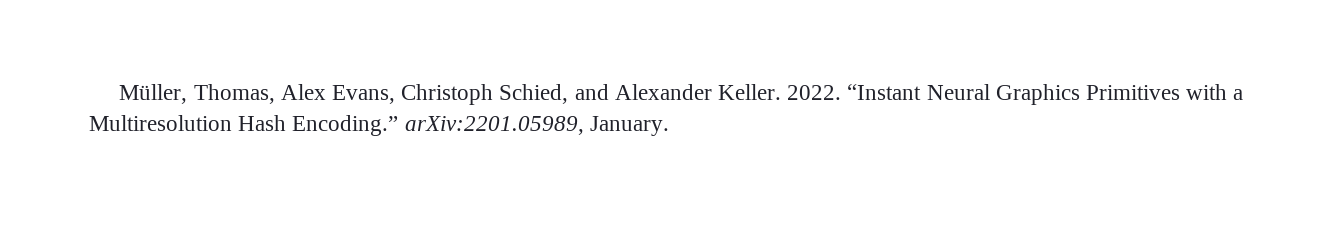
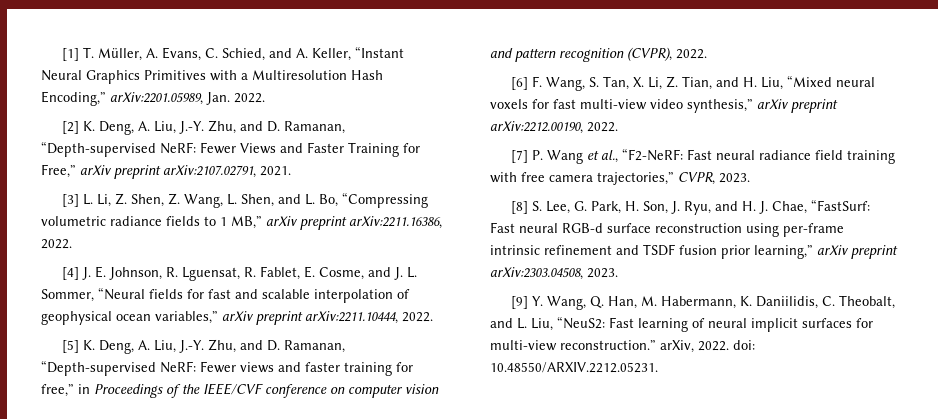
- Müller, Thomas, Alex Evans, Christoph Schied, and Alexander Keller. 2022. “Instant Neural Graphics Primitives with a Multiresolution Hash Encoding.” arXiv:2201.05989, January.
+ [1] T. Müller, A. Evans, C. Schied, and A. Keller, “Instant Neural Graphics Primitives with a Multiresolution Hash Encoding,” arXiv:2201.05989, Jan. 2022.
+ [2] K. Deng, A. Liu, J.-Y. Zhu, and D. Ramanan, “Depth-supervised NeRF: Fewer Views and Faster Training for Free,” arXiv preprint arXiv:2107.02791, 2021.
+ [3] L. Li, Z. Shen, Z. Wang, L. Shen, and L. Bo, “Compressing volumetric radiance fields to 1 MB,” arXiv preprint arXiv:2211.16386, 2022.
+ [4] J. E. Johnson, R. Lguensat, R. Fablet, E. Cosme, and J. L. Sommer, “Neural fields for fast and scalable interpolation of geophysical ocean variables,” arXiv preprint arXiv:2211.10444, 2022.
+ [5] K. Deng, A. Liu, J.-Y. Zhu, and D. Ramanan, “Depth-supervised NeRF: Fewer views and faster training for free,” in Proceedings of the IEEE/CVF conference on computer vision and pattern recognition (CVPR), 2022.
+ [6] F. Wang, S. Tan, X. Li, Z. Tian, and H. Liu, “Mixed neural voxels for fast multi-view video synthesis,” arXiv preprint arXiv:2212.00190, 2022.
+ [7] P. Wang et al., “F2-NeRF: Fast neural radiance field training with free camera trajectories,” CVPR, 2023.
+ [8] S. Lee, G. Park, H. Son, J. Ryu, and H. J. Chae, “FastSurf: Fast neural RGB-d surface reconstruction using per-frame intrinsic refinement and TSDF fusion prior learning,” arXiv preprint arXiv:2303.04508, 2023.
+ [9] Y. Wang, Q. Han, M. Habermann, K. Daniilidis, C. Theobalt, and L. Liu, “NeuS2: Fast learning of neural implicit surfaces for multi-view reconstruction.” arXiv, 2022. doi: 10.48550/ARXIV.2212.05231.

